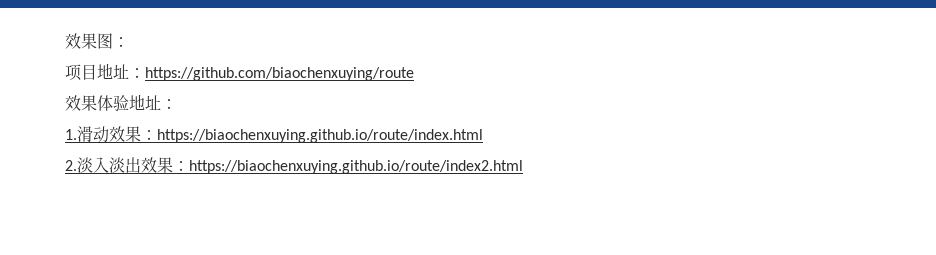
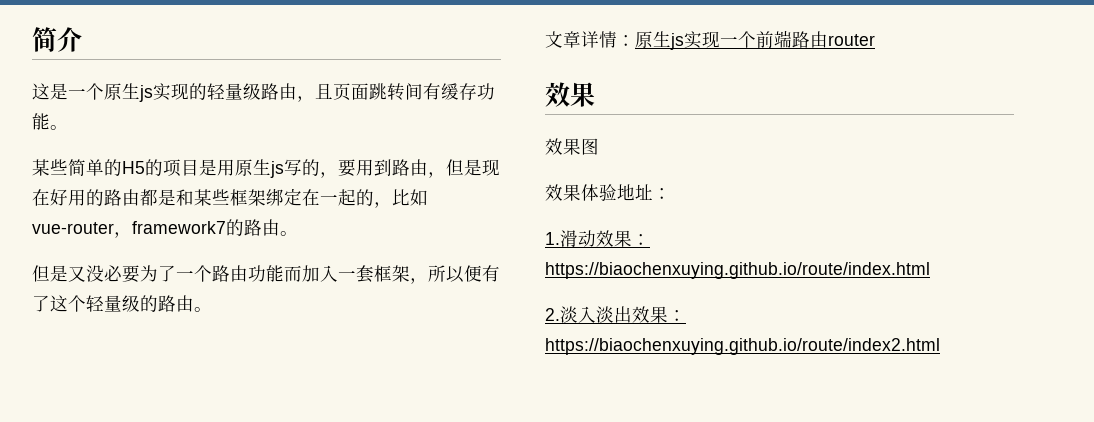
- 效果图：
- 项目地址：https://github.com/biaochenxuying/route
+ 简介
+ 这是一个原生js实现的轻量级路由，且页面跳转间有缓存功能。
+ 某些简单的H5的项目是用原生js写的，要用到路由，但是现在好用的路由都是和某些框架绑定在一起的，比如vue-router，framework7的路由。
+ 但是又没必要为了一个路由功能而加入一套框架，所以便有了这个轻量级的路由。
+ 文章详情：原生js实现一个前端路由router
+ 效果
+ 效果图

